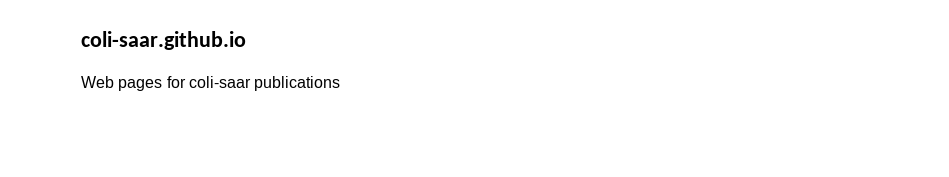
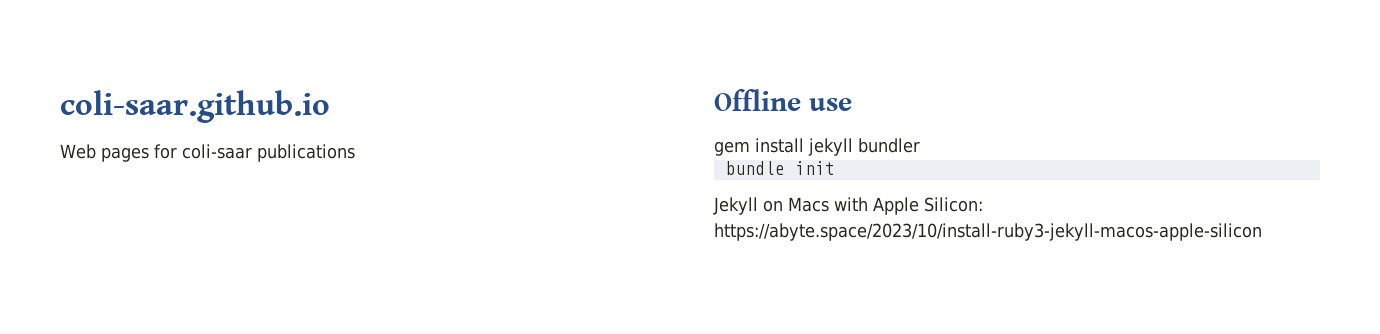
+ Offline use
+ gem install jekyll bundler
+ bundle init
+ Jekyll on Macs with Apple Silicon: https://abyte.space/2023/10/install-ruby3-jekyll-macos-apple-silicon

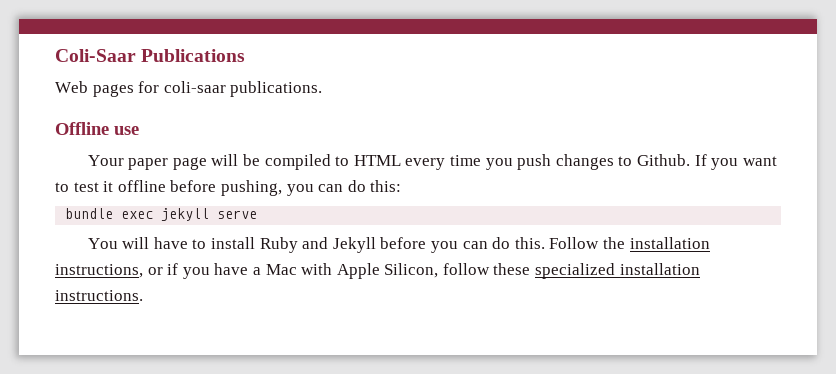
- coli-saar.github.io
+ Coli-Saar Publications
- Web pages for coli-saar publications
+ Web pages for coli-saar publications.
- gem install jekyll bundler
- bundle init
- Jekyll on Macs with Apple Silicon: https://abyte.space/2023/10/install-ruby3-jekyll-macos-apple-silicon
+ Your paper page will be compiled to HTML every time you push changes to Github. If you want to test it offline before pushing, you can do this:
+ bundle exec jekyll serve
+ You will have to install Ruby and Jekyll before you can do this. Follow the installation instructions, or if you have a Mac with Apple Silicon, follow these specialized installation instructions.

